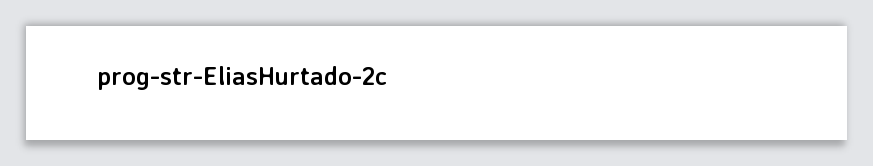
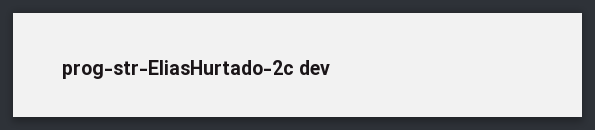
- prog-str-EliasHurtado-2c
+ prog-str-EliasHurtado-2c dev

